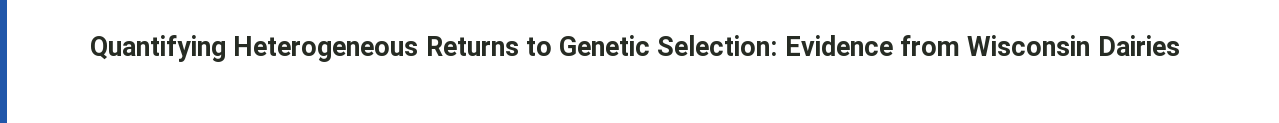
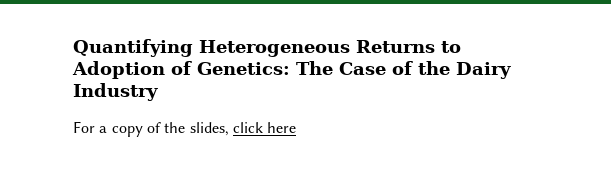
- Quantifying Heterogeneous Returns to Genetic Selection: Evidence from Wisconsin Dairies
+ Quantifying Heterogeneous Returns to Adoption of Genetics: The Case of the Dairy Industry
+ For a copy of the slides, click here

